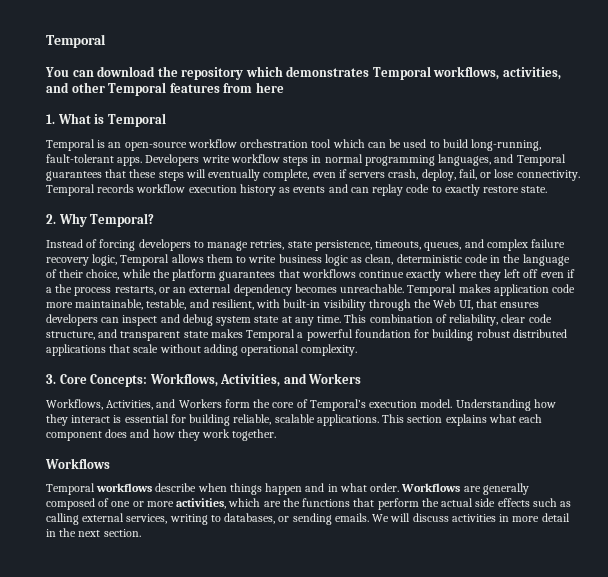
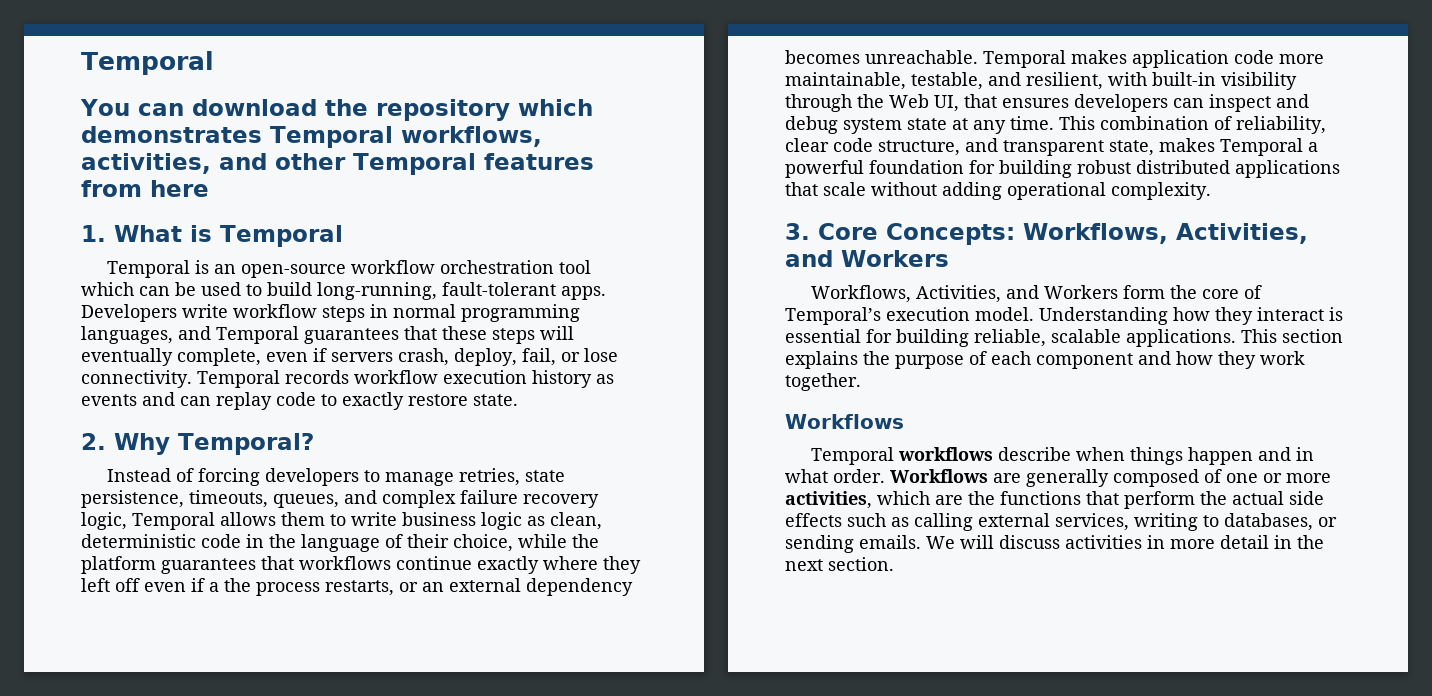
- This combination of reliability, clear code structure, and transparent state makes Temporal a powerful foundation for building robust distributed applications that scale without adding operational complexity.
+ This combination of reliability, clear code structure, and transparent state, makes Temporal a powerful foundation for building robust distributed applications that scale without adding operational complexity.
- This section explains what each component does and how they work together.
+ This section explains the purpose of each component and how they work together.

